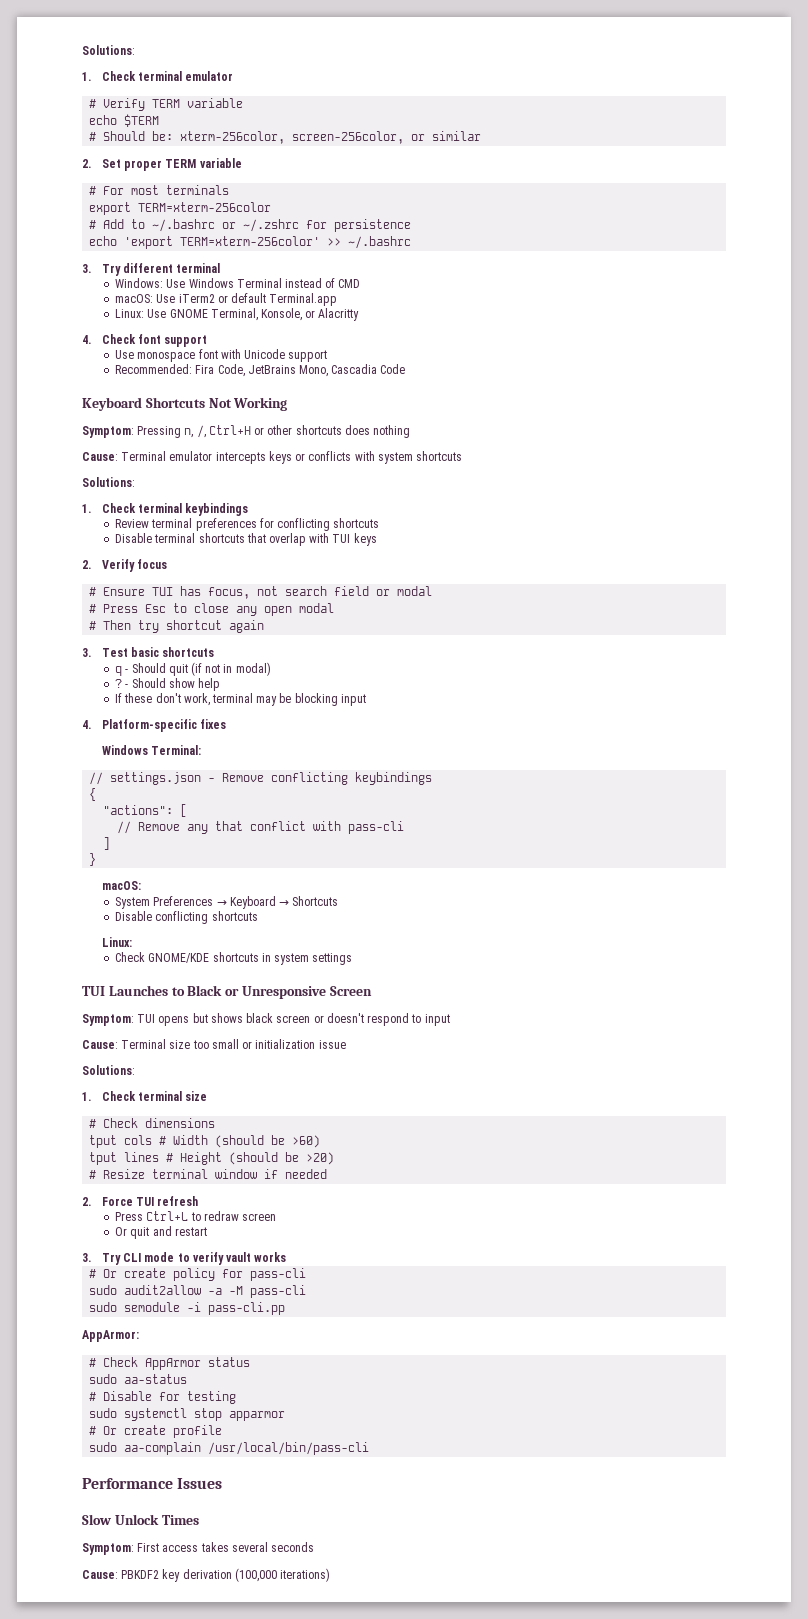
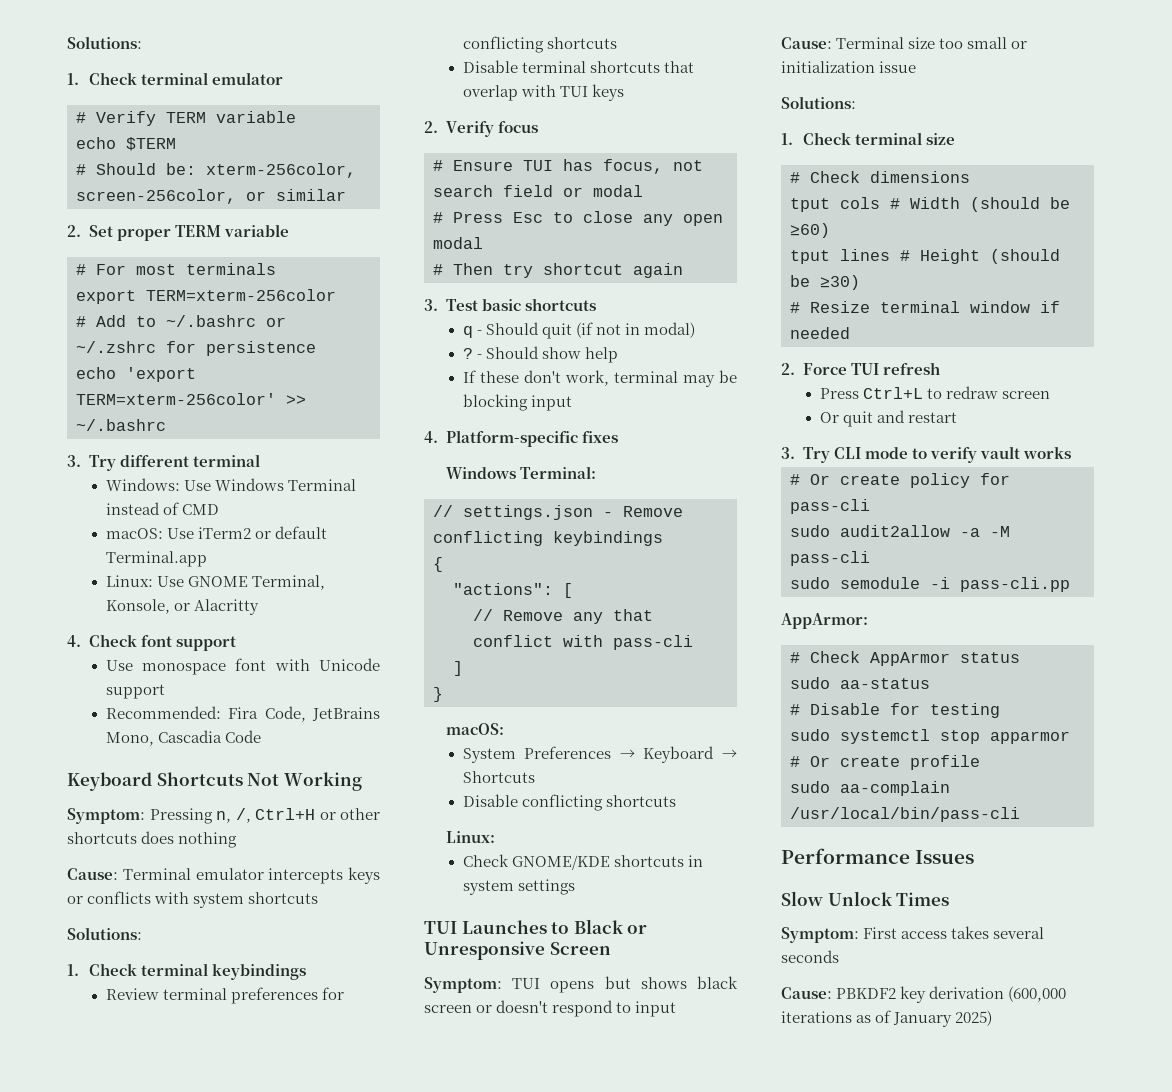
- tput cols # Width (should be >60)
+ tput cols # Width (should be ≥60)
- tput lines # Height (should be >20)
+ tput lines # Height (should be ≥30)
- Cause: PBKDF2 key derivation (100,000 iterations)
+ Cause: PBKDF2 key derivation (600,000 iterations as of January 2025)

